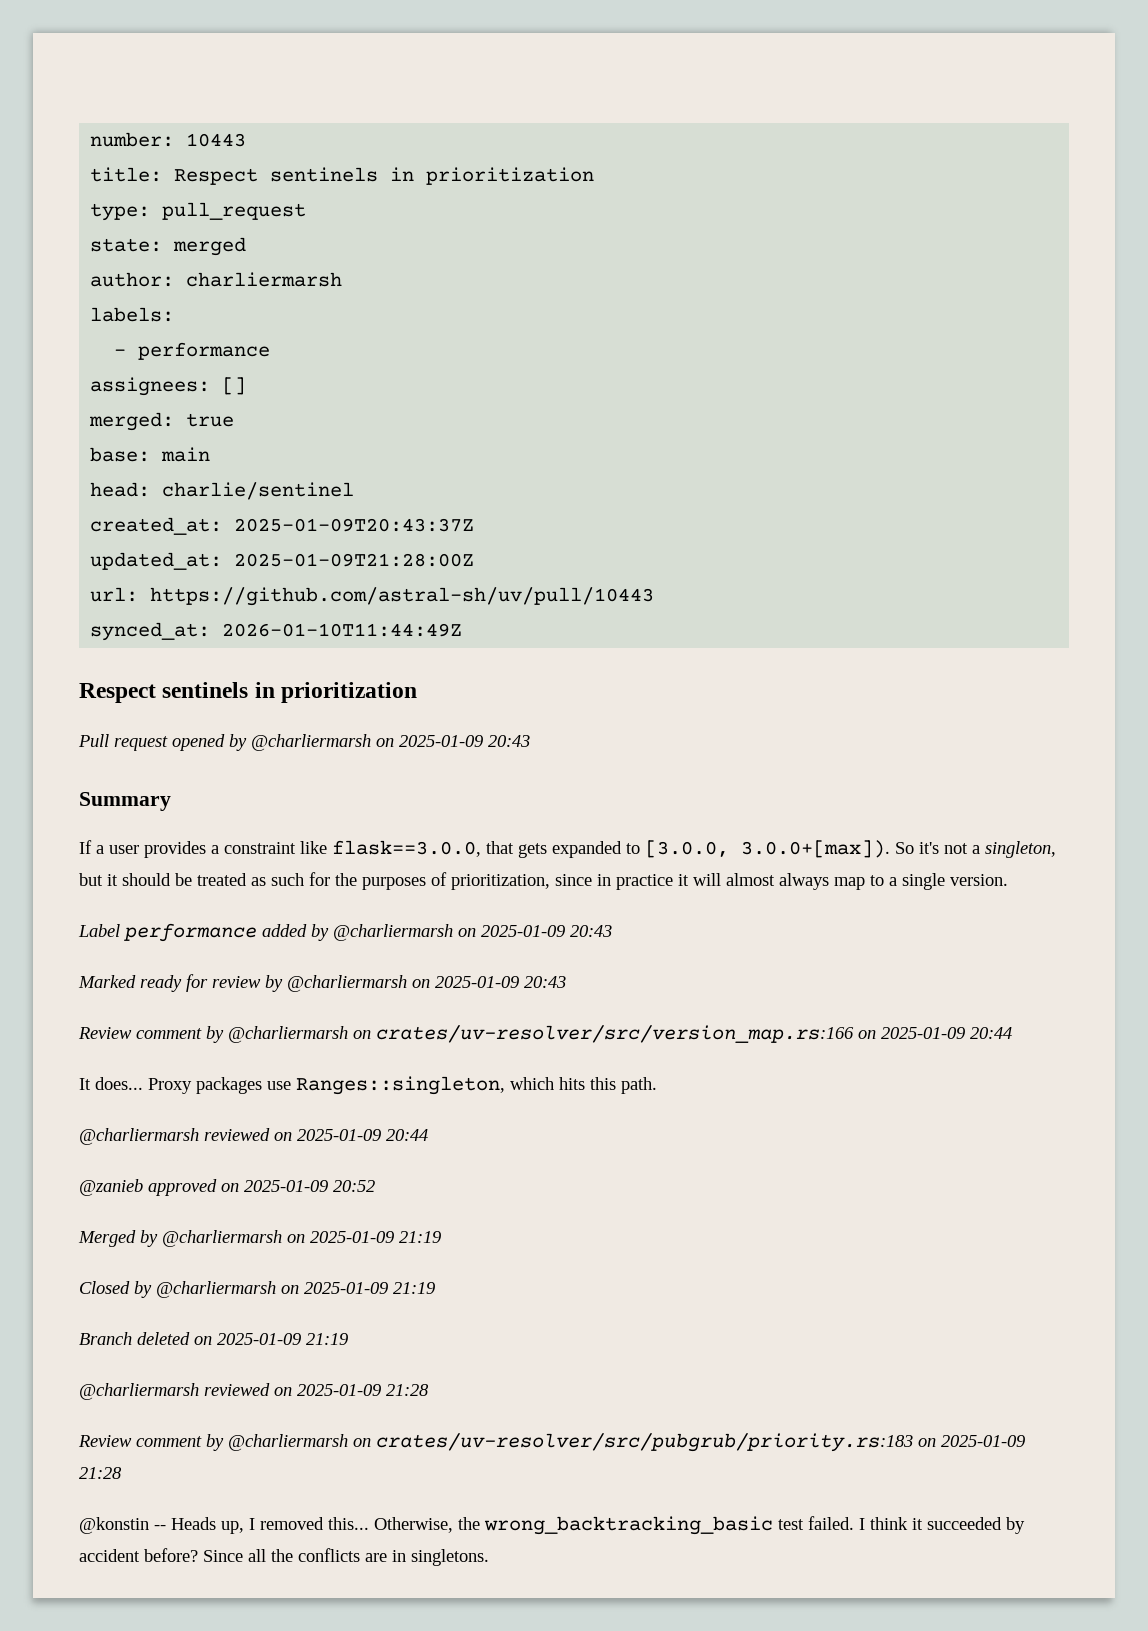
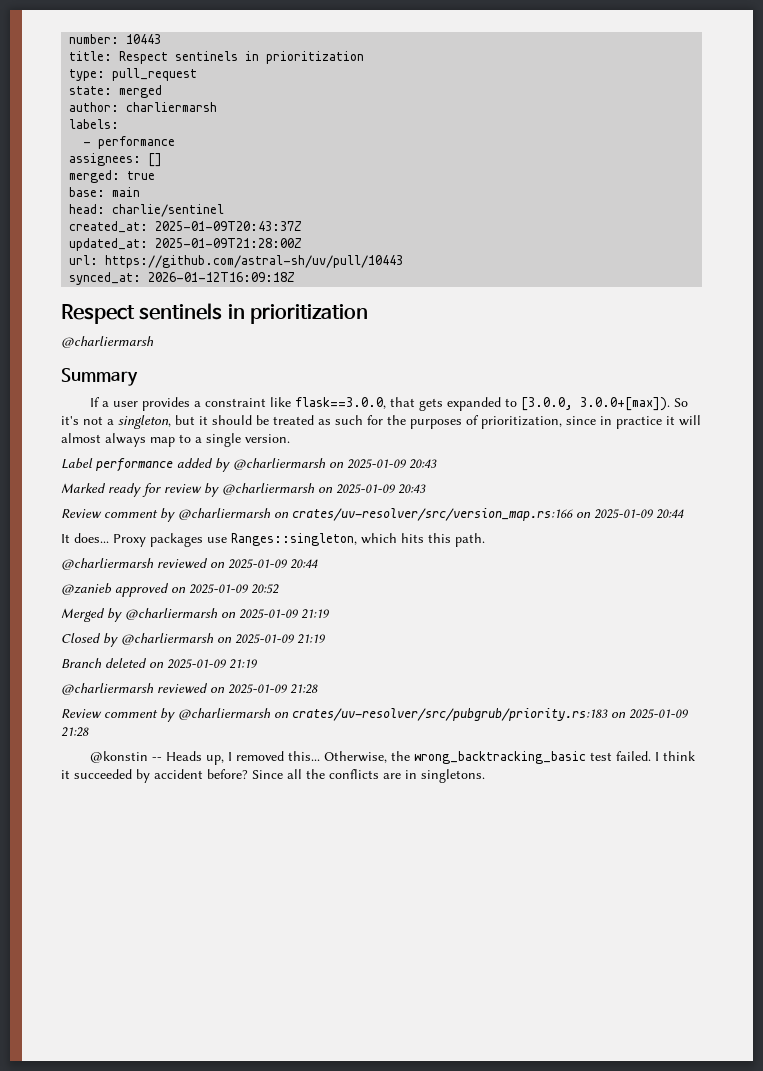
- synced_at: 2026-01-10T11:44:49Z
+ synced_at: 2026-01-12T16:09:18Z
  Respect sentinels in prioritization
- Pull request opened by @charliermarsh on 2025-01-09 20:43
+ @charliermarsh

